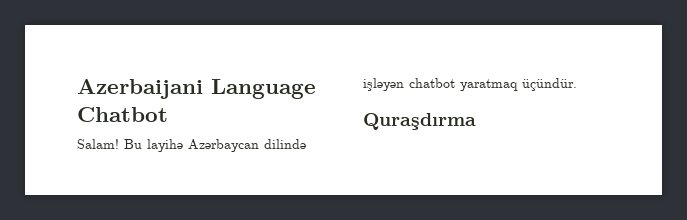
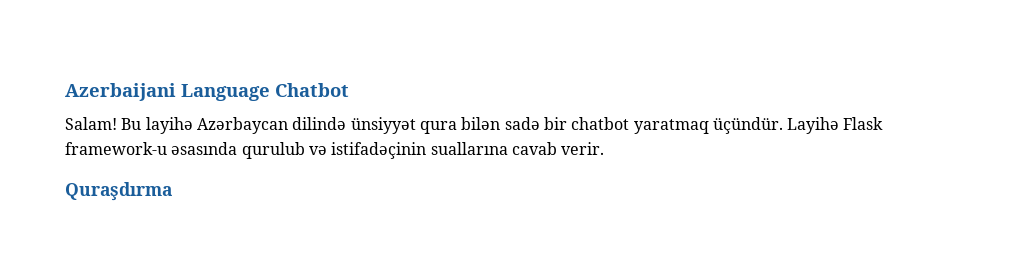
- Bu layihə Azərbaycan dilində işləyən chatbot yaratmaq üçündür.
+ Bu layihə Azərbaycan dilində ünsiyyət qura bilən sadə bir chatbot yaratmaq üçündür. Layihə Flask framework-u əsasında qurulub və istifadəçinin suallarına cavab verir.

